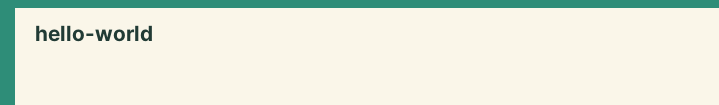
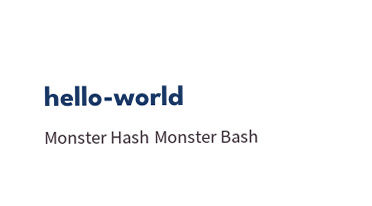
+ Monster Hash Monster Bash

